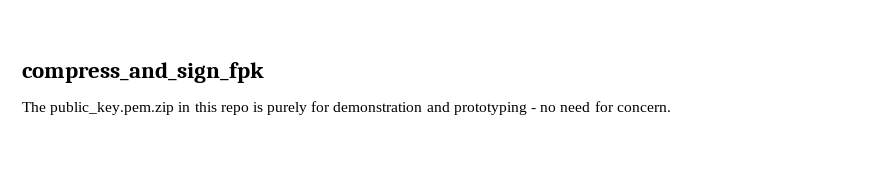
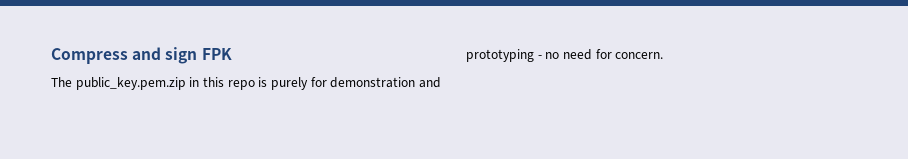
- compress_and_sign_fpk
+ Compress and sign FPK

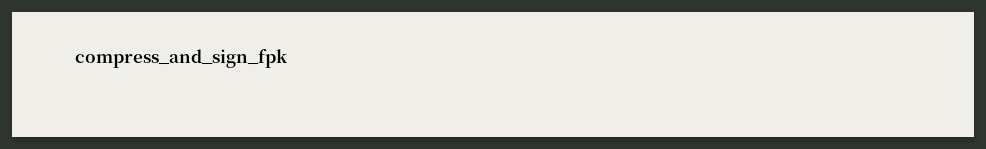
- Compress and sign FPK
- The public_key.pem.zip in this repo is purely for demonstration and prototyping - no need for concern.
+ compress_and_sign_fpk

